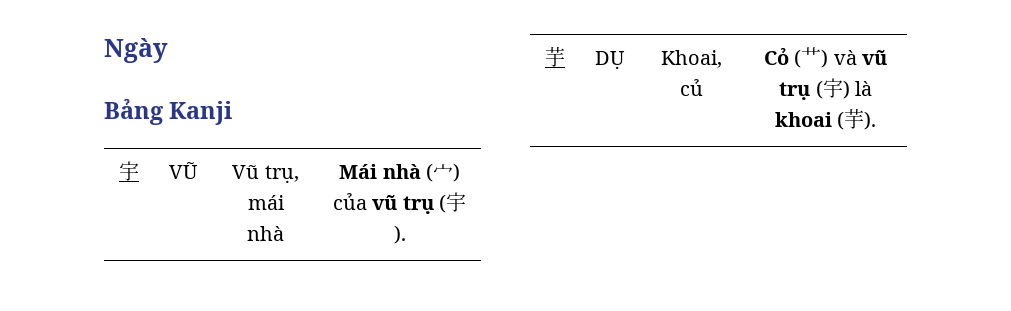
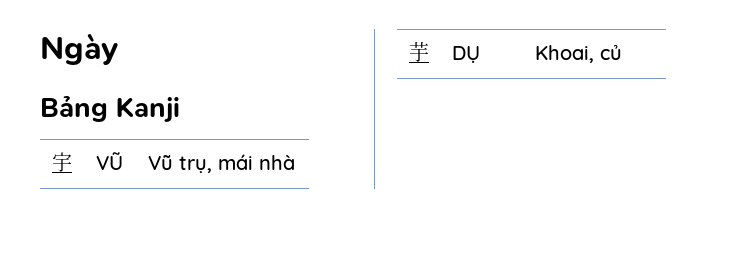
- 宇 | VŨ | Vũ trụ, mái nhà | Mái nhà (宀) của vũ trụ (宇).
- 芋 | DỤ | Khoai, củ | Cỏ (艹) và vũ trụ (宇) là khoai (芋).
+ 宇 | VŨ | Vũ trụ, mái nhà
+ 芋 | DỤ | Khoai, củ

